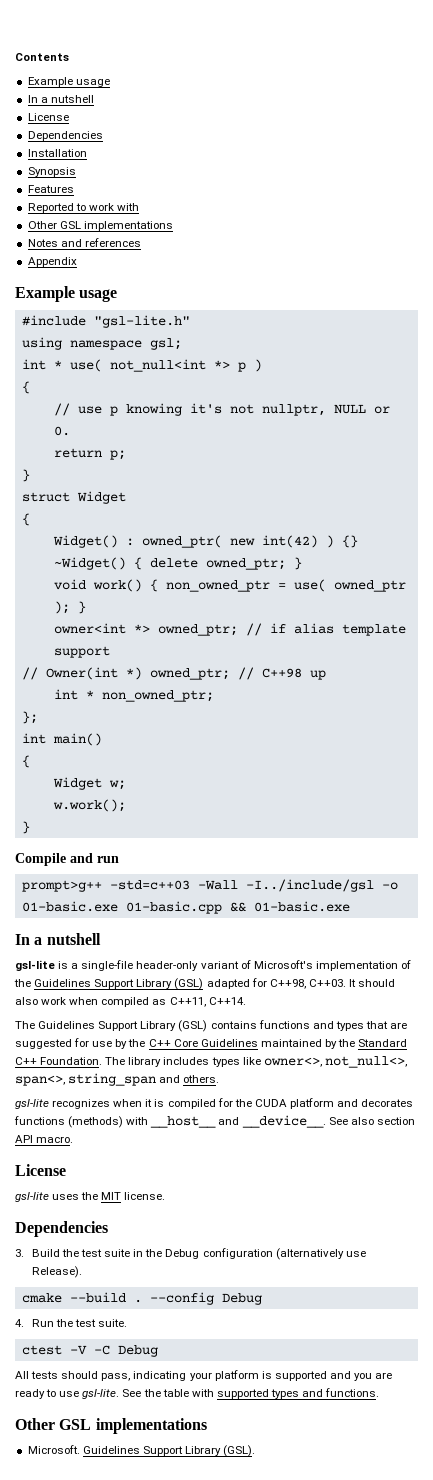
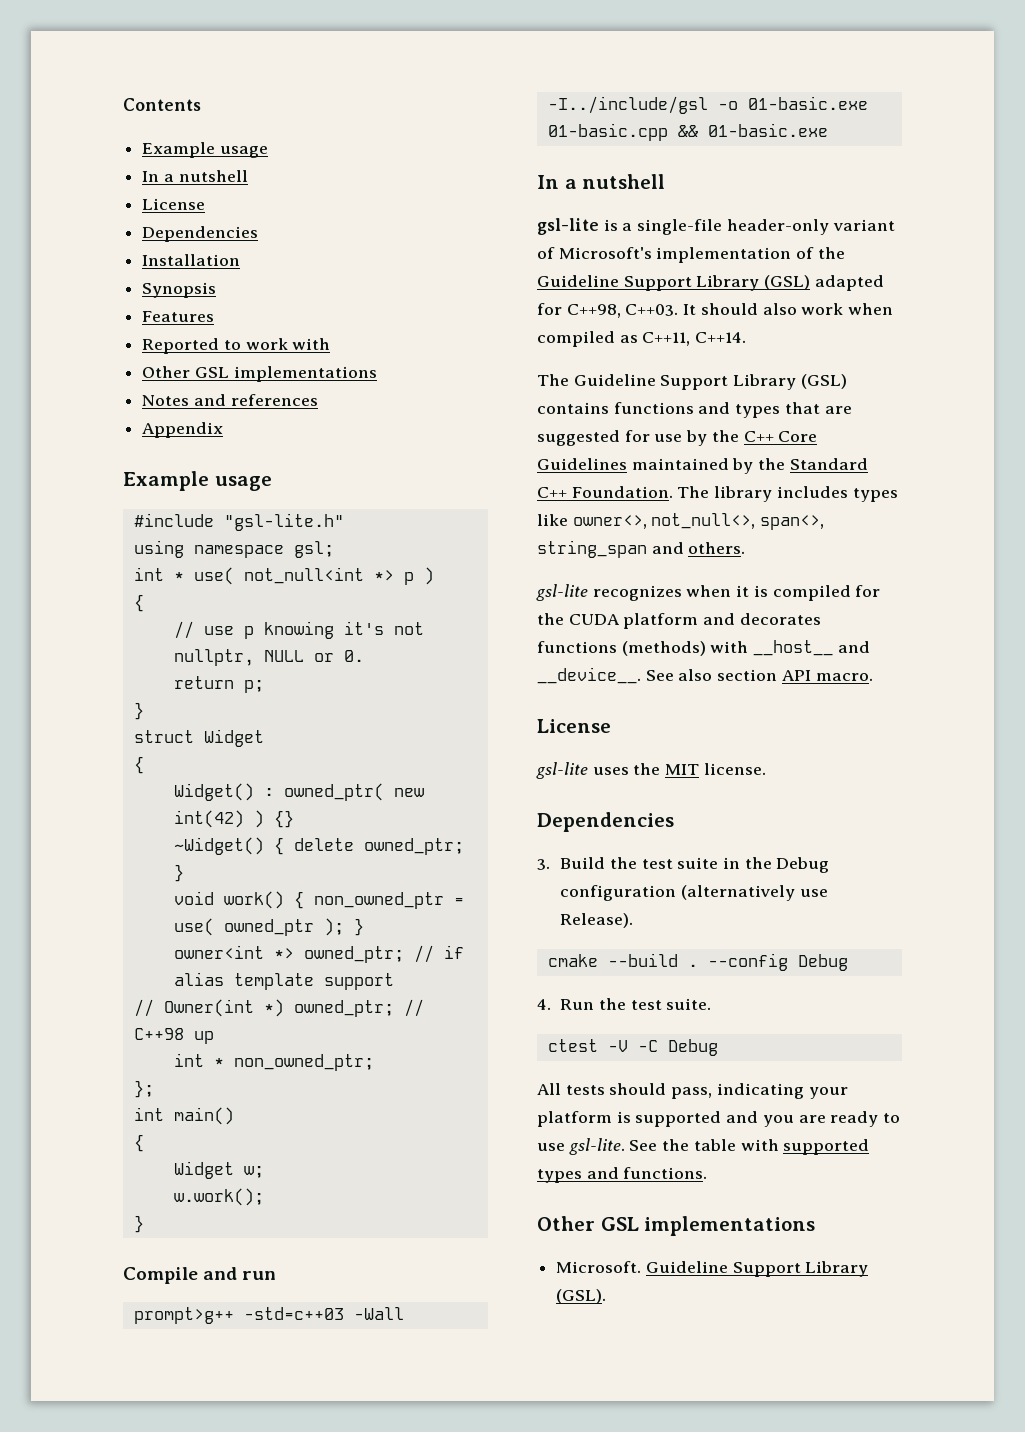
- gsl-lite is a single-file header-only variant of Microsoft's implementation of the Guidelines Support Library (GSL) adapted for C++98, C++03.
+ gsl-lite is a single-file header-only variant of Microsoft's implementation of the Guideline Support Library (GSL) adapted for C++98, C++03.
- The Guidelines Support Library (GSL) contains functions and types that are suggested for use by the C++ Core Guidelines maintained by the Standard C++ Foundation.
+ The Guideline Support Library (GSL) contains functions and types that are suggested for use by the C++ Core Guidelines maintained by the Standard C++ Foundation.
- Guidelines Support Library (GSL).
+ Guideline Support Library (GSL).

